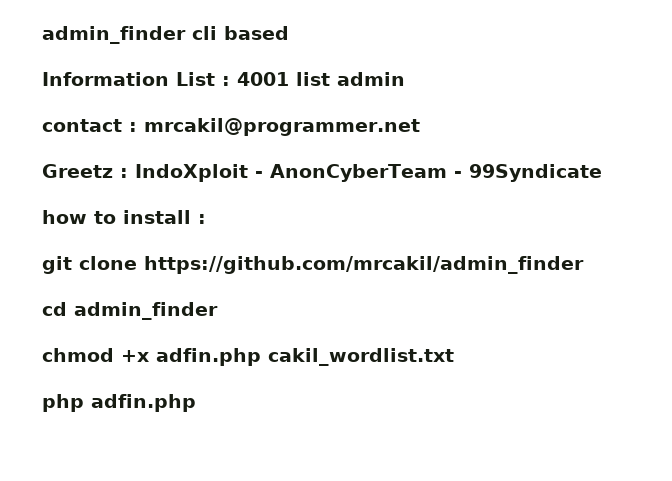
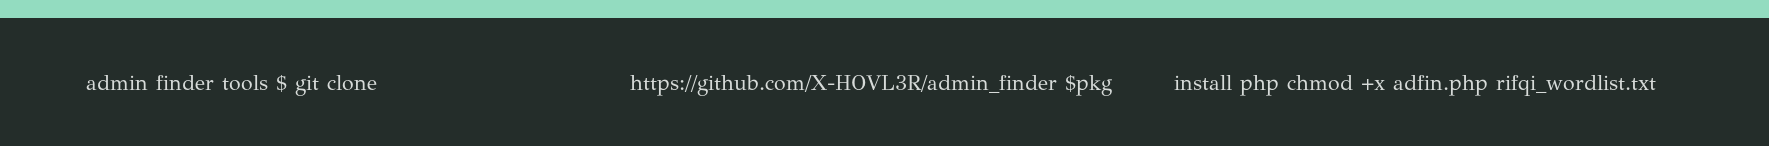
- admin_finder cli based
- Information List : 4001 list admin
- contact : mrcakil@programmer.net
- Greetz : IndoXploit - AnonCyberTeam - 99Syndicate
- how to install :
- git clone https://github.com/mrcakil/admin_finder
- cd admin_finder
- chmod +x adfin.php cakil_wordlist.txt
- php adfin.php
+ admin finder tools $ git clone https://github.com/X-HOVL3R/admin_finder $pkg install php chmod +x adfin.php rifqi_wordlist.txt

